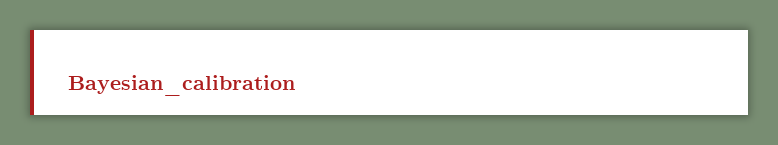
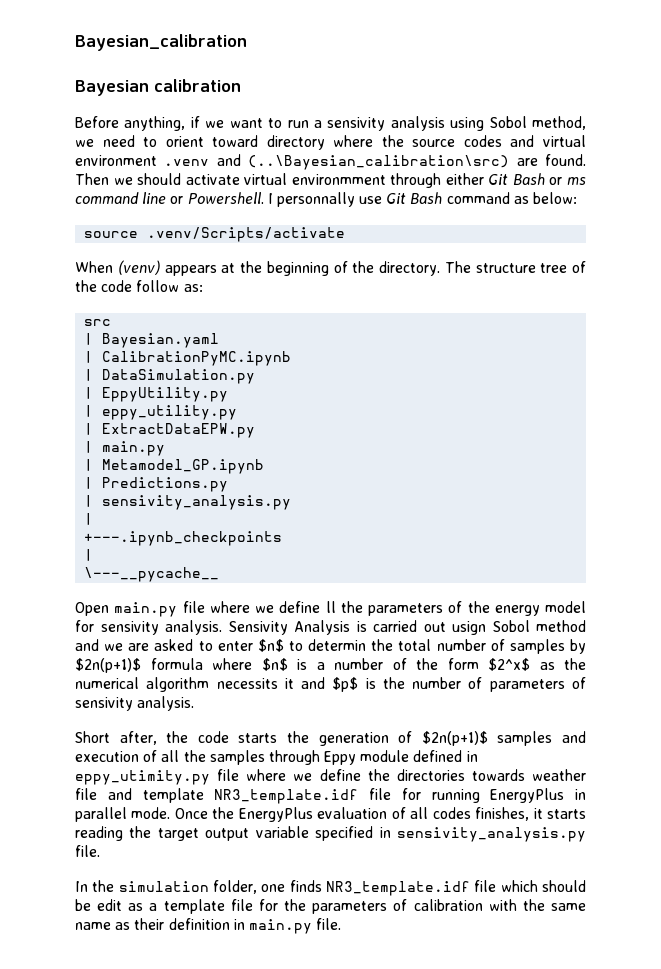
+ Bayesian calibration
+ Before anything, if we want to run a sensivity analysis using Sobol method, we need to orient toward directory where the source codes and virtual environment .venv and (..\Bayesian_calibration\src) are found. Then we should activate virtual environmment through either Git Bash or ms command line or Powershell. I personnally use Git Bash command as below:
+ source .venv/Scripts/activate
+ When (venv) appears at the beginning of the directory. The structure tree of the code follow as:
+ src
+ | Bayesian.yaml
+ | CalibrationPyMC.ipynb
+ | DataSimulation.py
+ | EppyUtility.py
+ | eppy_utility.py
+ | ExtractDataEPW.py
+ | main.py
+ | Metamodel_GP.ipynb
+ | Predictions.py
+ | sensivity_analysis.py
+ |
+ +---.ipynb_checkpoints
+ |
+ \---__pycache__
+ Open main.py file where we define ll the parameters of the energy model for sensivity analysis. Sensivity Analysis is carried out usign Sobol method and we are asked to enter $n$ to determin the total number of samples by $2n(p+1)$ formula where $n$ is a number of the form $2^x$ as the numerical algorithm necessits it and $p$ is the number of parameters of sensivity analysis.
+ Short after, the code starts the generation of $2n(p+1)$ samples and execution of all the samples through Eppy module defined in eppy_utimity.py file where we define the directories towards weather file and template NR3_template.idf file for running EnergyPlus in parallel mode. Once the EnergyPlus evaluation of all codes finishes, it starts reading the target output variable specified in sensivity_analysis.py file.
+ In the simulation folder, one finds NR3_template.idf file which should be edit as a template file for the parameters of calibration with the same name as their definition in main.py file.

